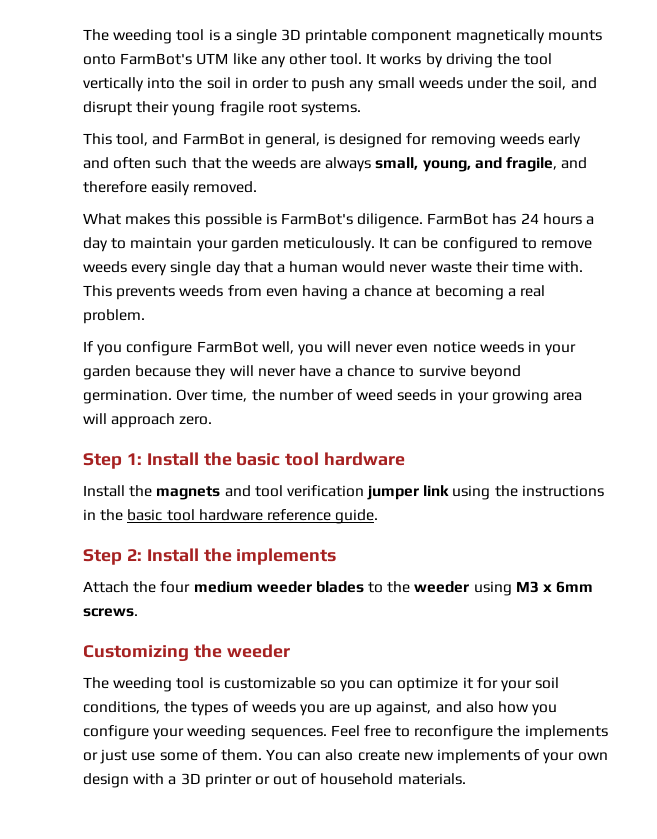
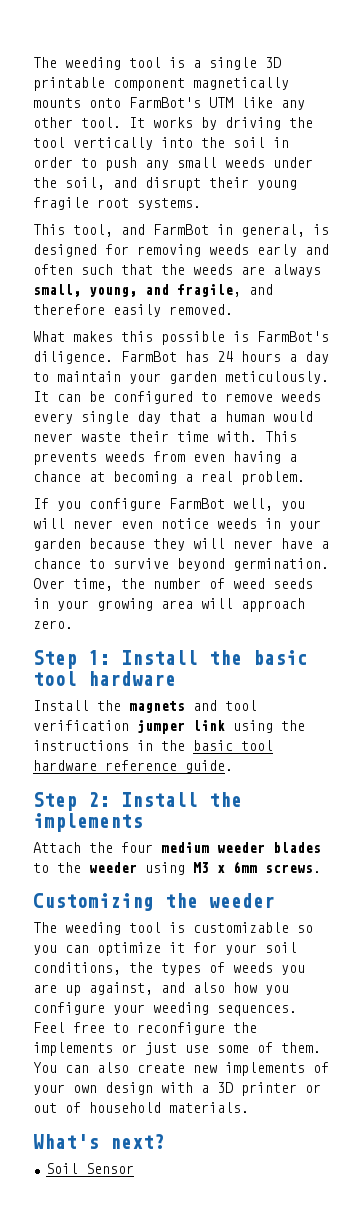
+ What's next?
+ Soil Sensor

